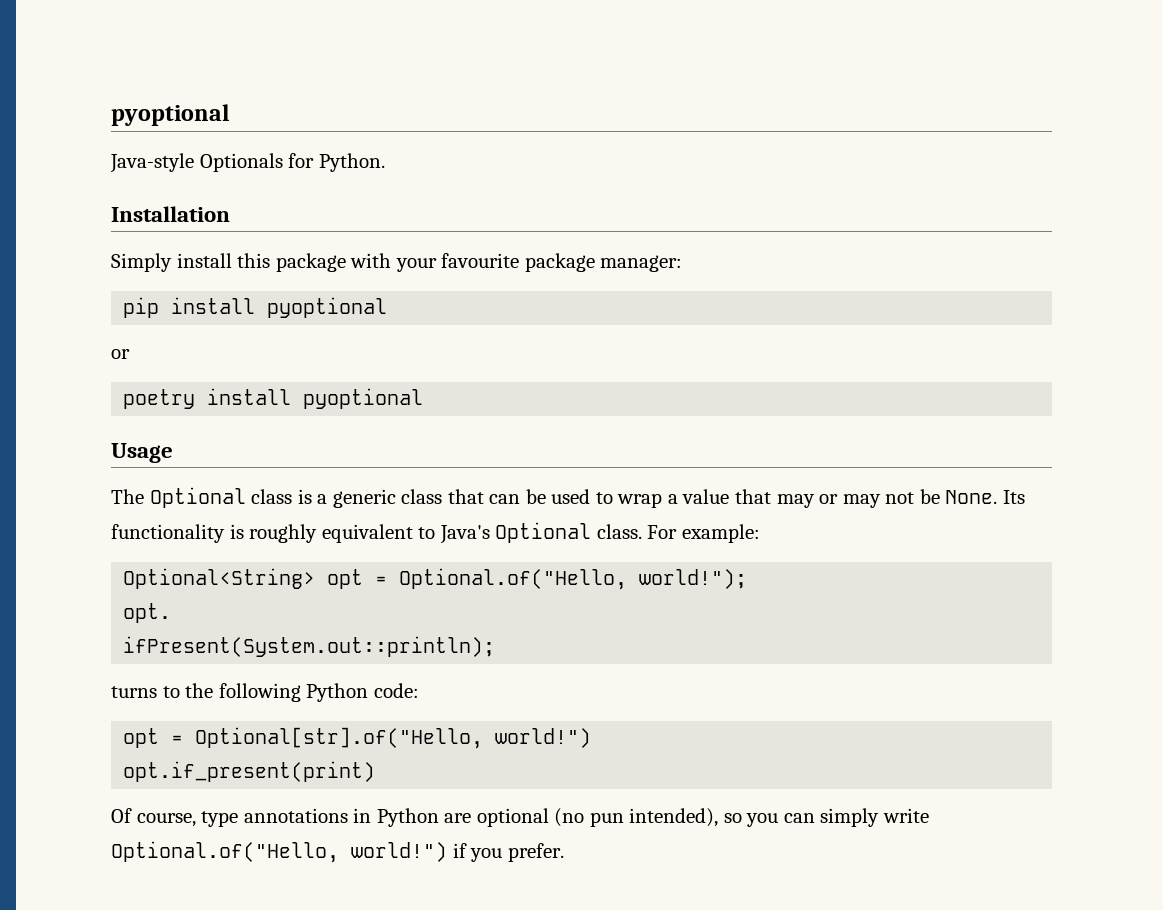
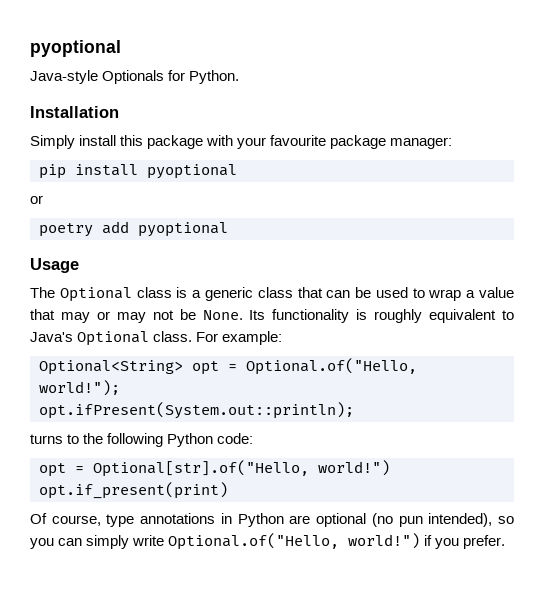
- poetry install pyoptional
+ poetry add pyoptional
- opt.
- ifPresent(System.out::println);
+ opt.ifPresent(System.out::println);

